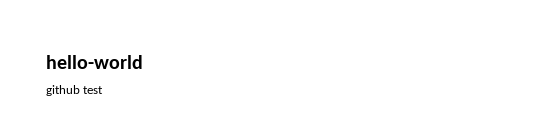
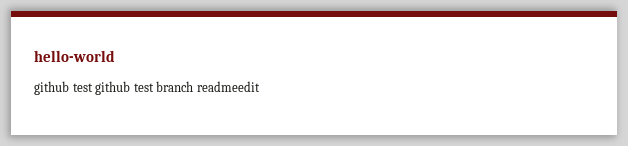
- github test
+ github test github test branch readmeedit

